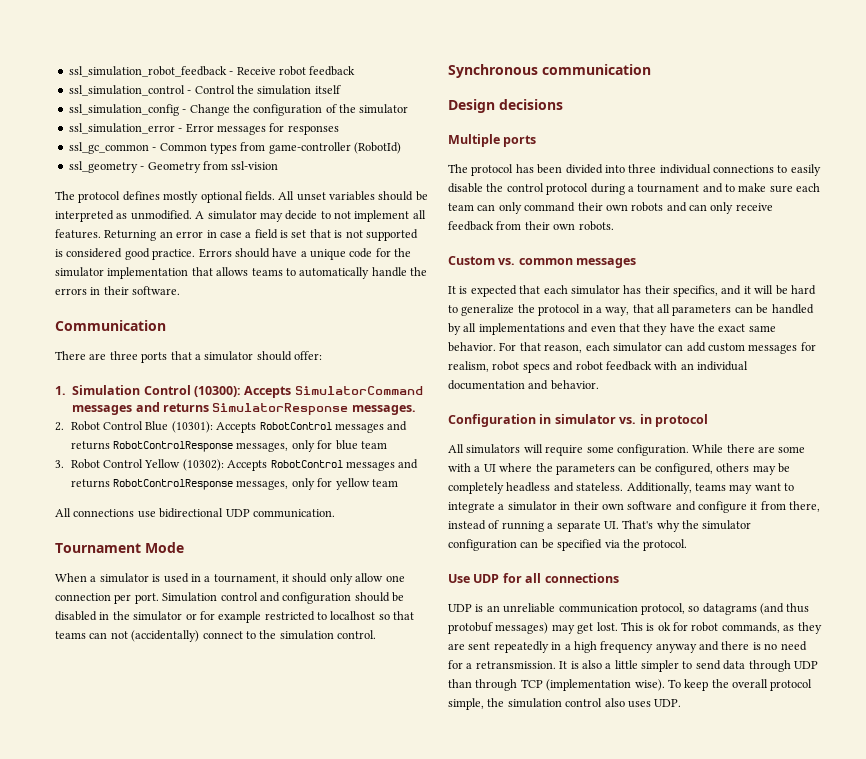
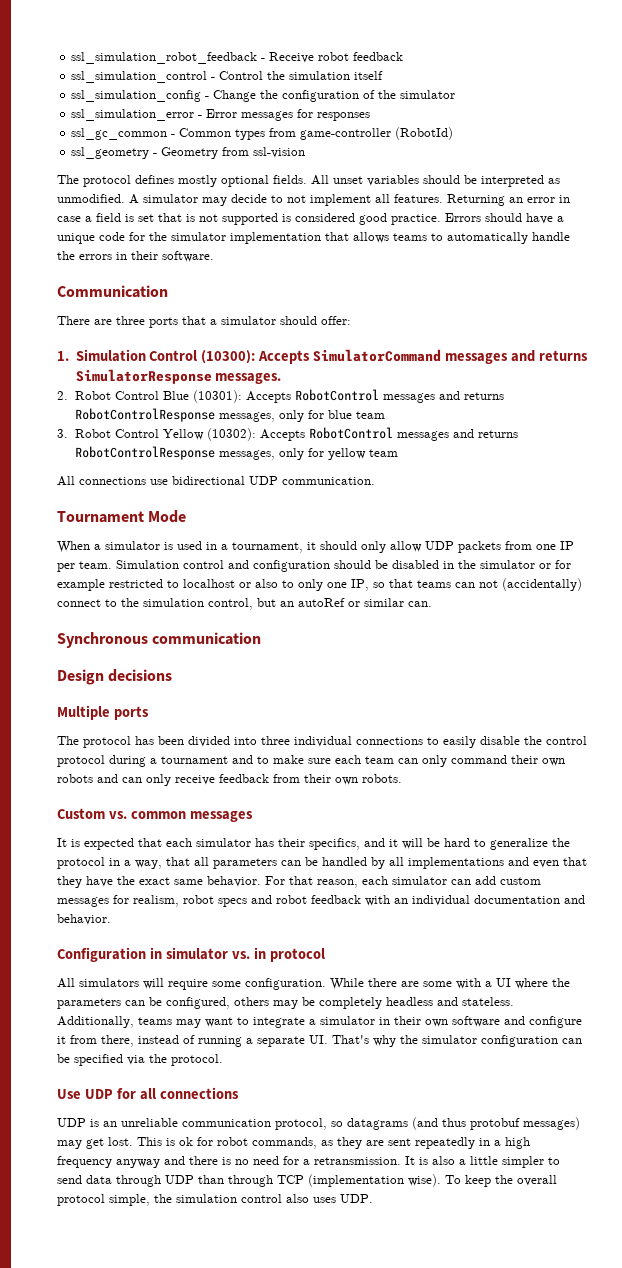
- When a simulator is used in a tournament, it should only allow one connection per port.
+ When a simulator is used in a tournament, it should only allow UDP packets from one IP per team.
- Simulation control and configuration should be disabled in the simulator or for example restricted to localhost so that teams can not (accidentally) connect to the simulation control.
+ Simulation control and configuration should be disabled in the simulator or for example restricted to localhost or also to only one IP, so that teams can not (accidentally) connect to the simulation control, but an autoRef or similar can.

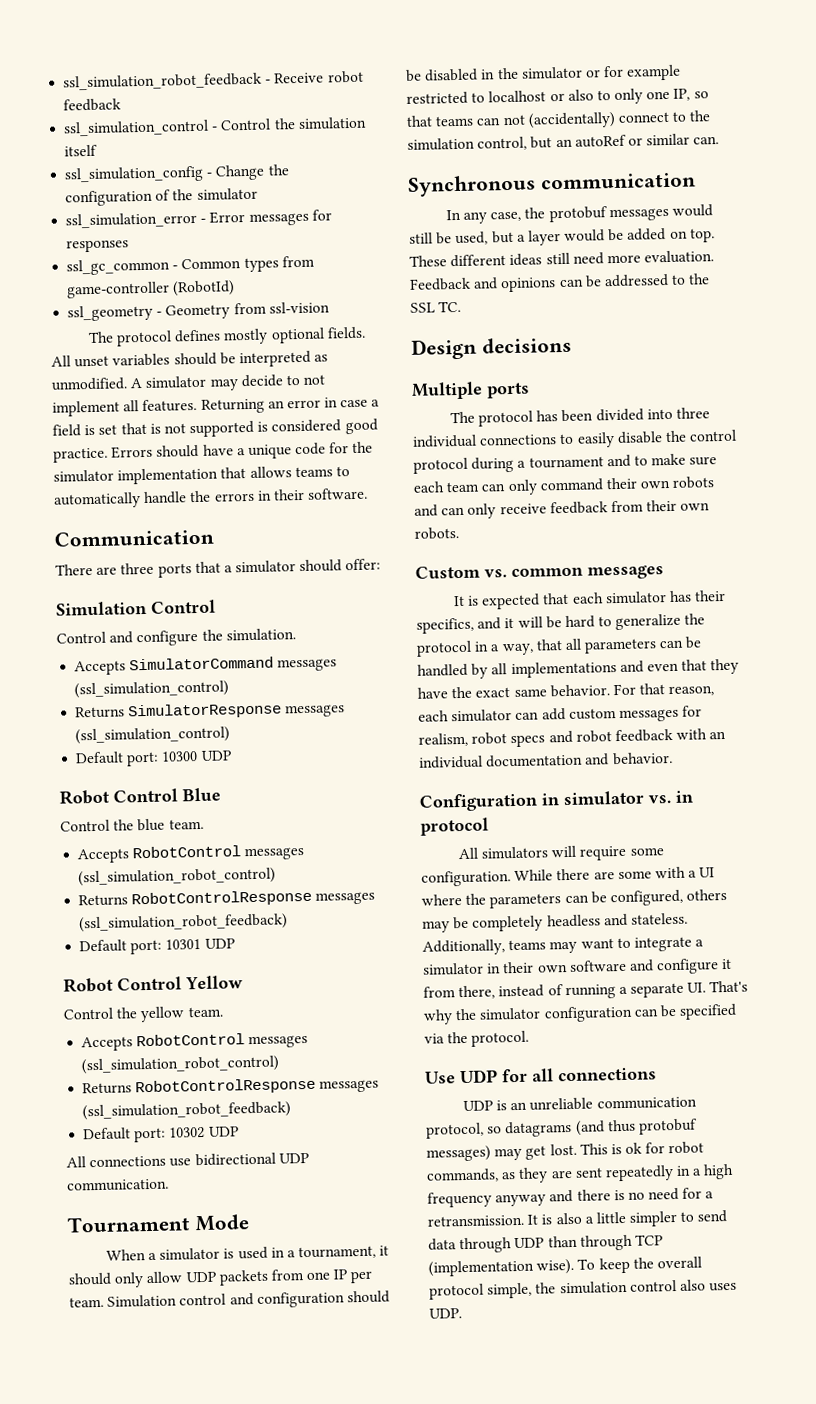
- 1. Simulation Control (10300): Accepts SimulatorCommand messages and returns SimulatorResponse messages.
- 2. Robot Control Blue (10301): Accepts RobotControl messages and returns RobotControlResponse messages, only for blue team
- 3. Robot Control Yellow (10302): Accepts RobotControl messages and returns RobotControlResponse messages, only for yellow team
+ Simulation Control
+ Control and configure the simulation.
+ Accepts SimulatorCommand messages (ssl_simulation_control)
+ Returns SimulatorResponse messages (ssl_simulation_control)
+ Default port: 10300 UDP
+ Robot Control Blue
+ Control the blue team.
+ Accepts RobotControl messages (ssl_simulation_robot_control)
+ Returns RobotControlResponse messages (ssl_simulation_robot_feedback)
+ Default port: 10301 UDP
+ Robot Control Yellow
+ Control the yellow team.
+ Accepts RobotControl messages (ssl_simulation_robot_control)
+ Returns RobotControlResponse messages (ssl_simulation_robot_feedback)
+ Default port: 10302 UDP
+ In any case, the protobuf messages would still be used, but a layer would be added on top. These different ideas still need more evaluation. Feedback and opinions can be addressed to the SSL TC.

